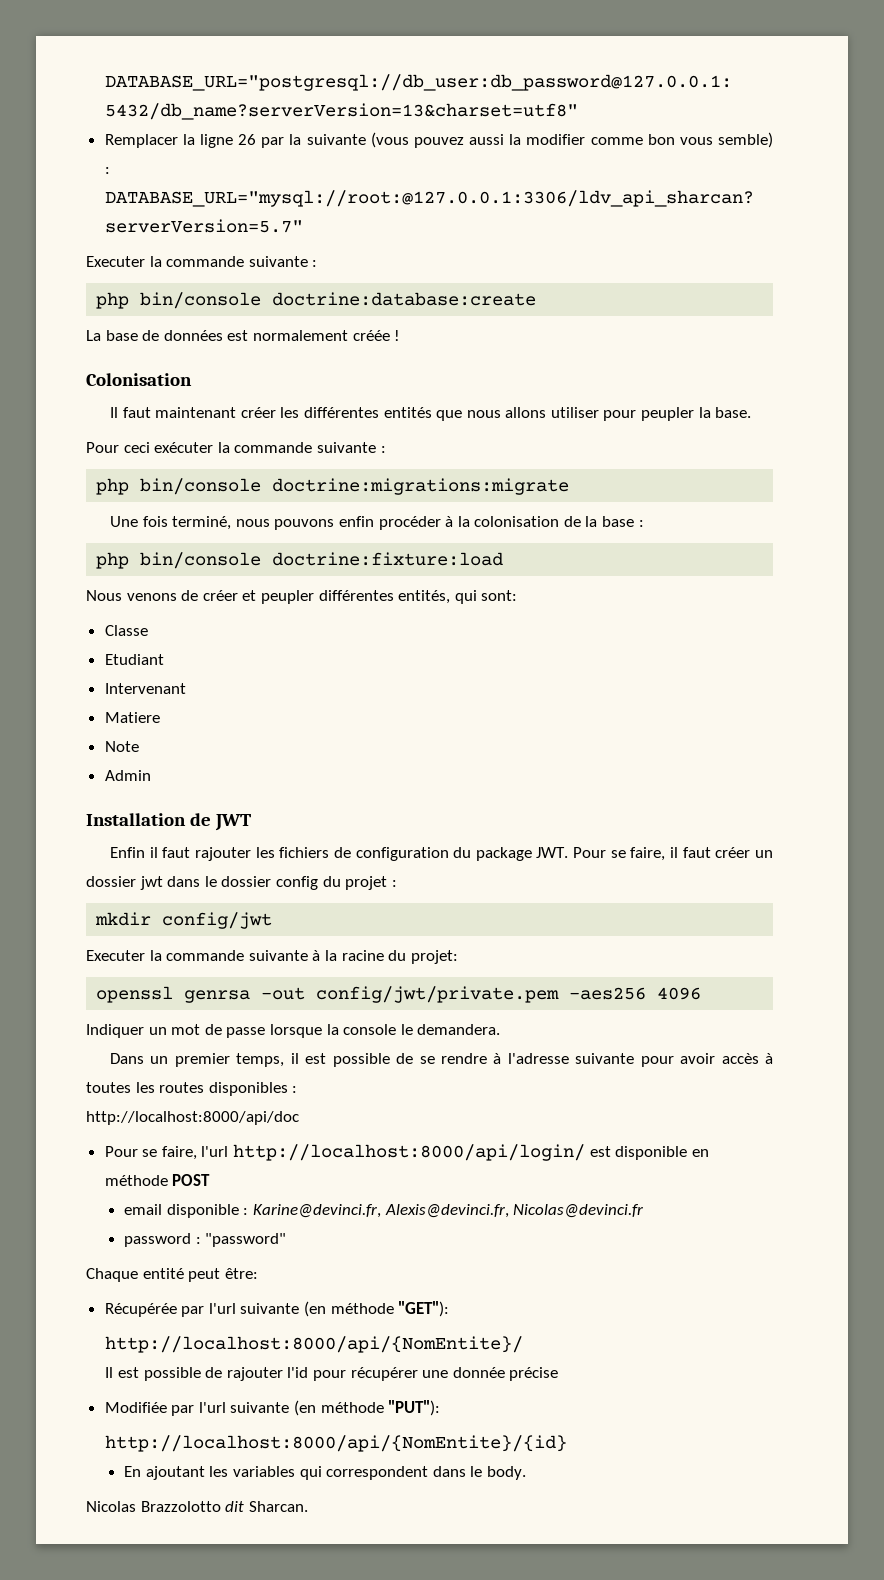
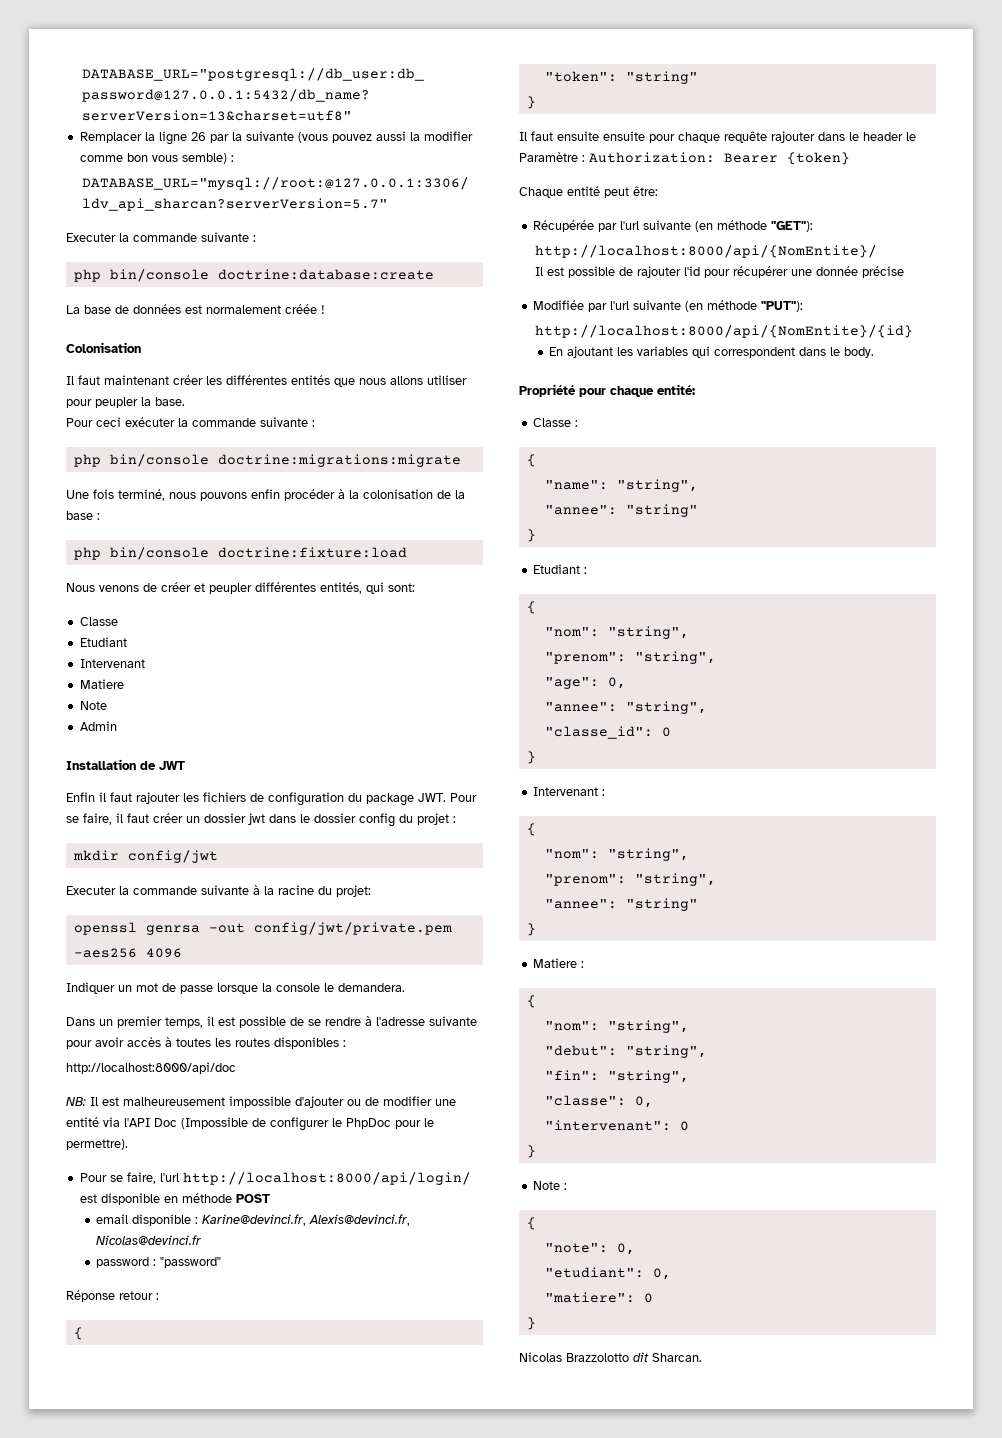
+ NB: Il est malheureusement impossible d'ajouter ou de modifier une entité via l'API Doc (Impossible de configurer le PhpDoc pour le permettre).
+ Réponse retour :
+ {
+ "token": "string"
+ }
+ Il faut ensuite ensuite pour chaque requête rajouter dans le header le Paramètre : Authorization: Bearer {token}
+ Propriété pour chaque entité:
+ Classe :
+ {
+ "name": "string",
+ "annee": "string"
+ }
+ Etudiant :
+ {
+ "nom": "string",
+ "prenom": "string",
+ "age": 0,
+ "annee": "string",
+ "classe_id": 0
+ }
+ Intervenant :
+ {
+ "nom": "string",
+ "prenom": "string",
+ "annee": "string"
+ }
+ Matiere :
+ {
+ "nom": "string",
+ "debut": "string",
+ "fin": "string",
+ "classe": 0,
+ "intervenant": 0
+ }
+ Note :
+ {
+ "note": 0,
+ "etudiant": 0,
+ "matiere": 0
+ }

